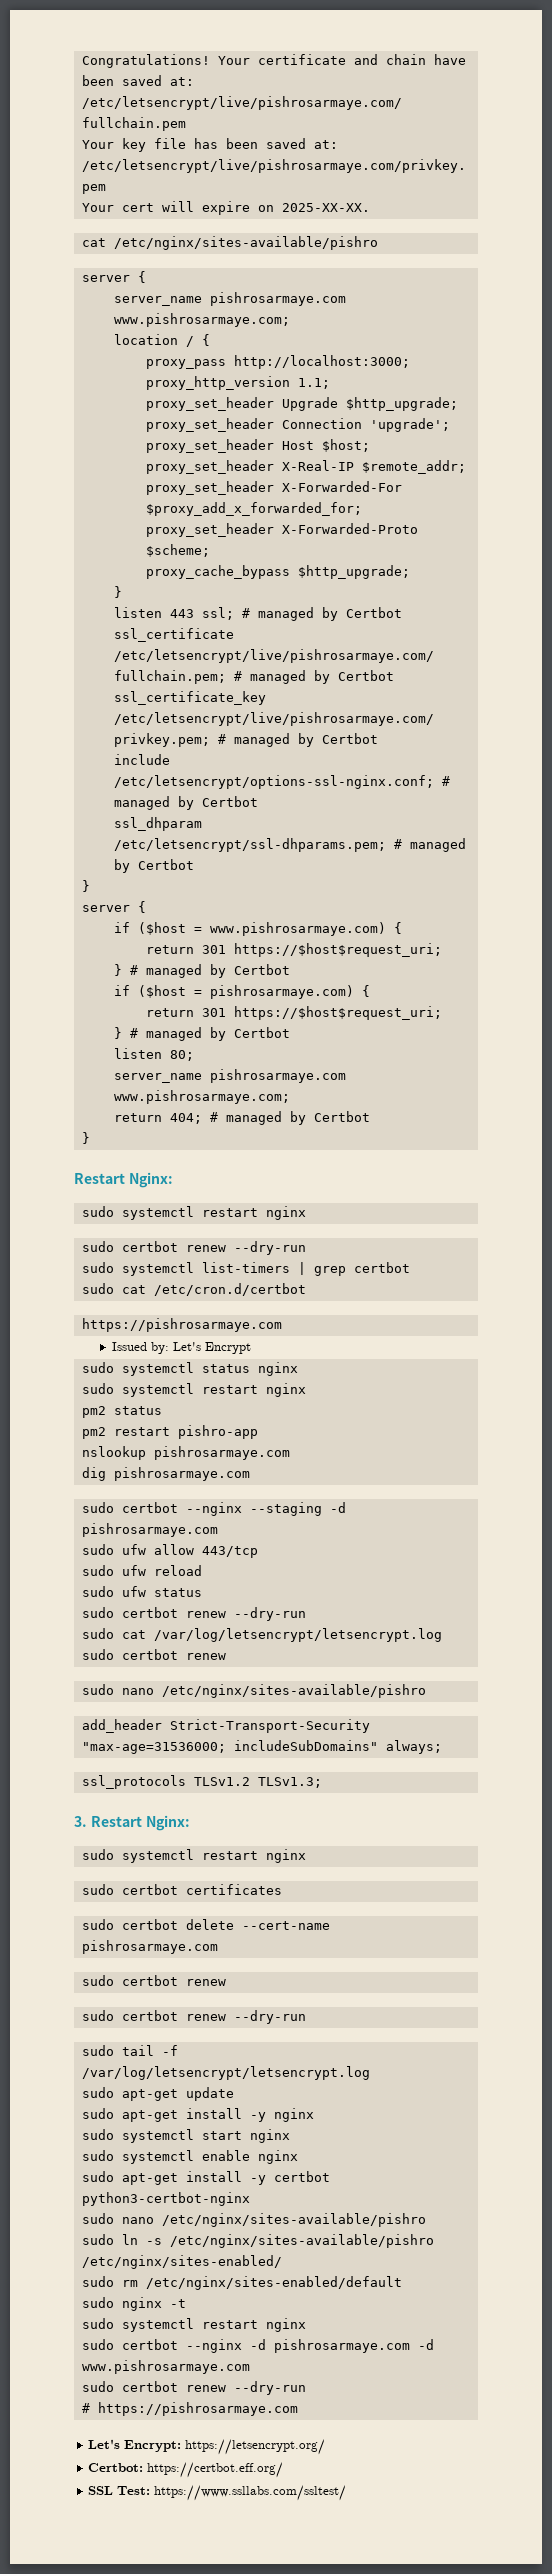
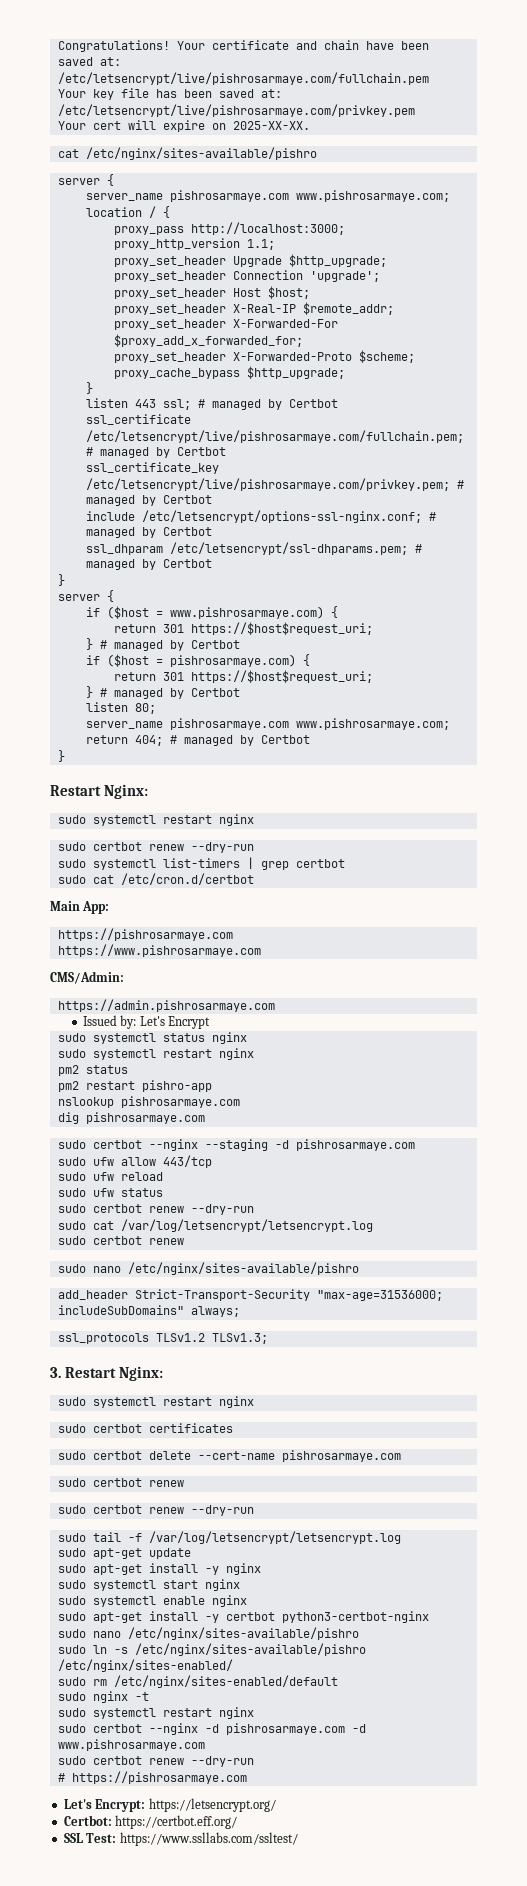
  sudo cat /etc/cron.d/certbot
+ Main App:
  https://pishrosarmaye.com
+ https://www.pishrosarmaye.com
+ CMS/Admin:
+ https://admin.pishrosarmaye.com

